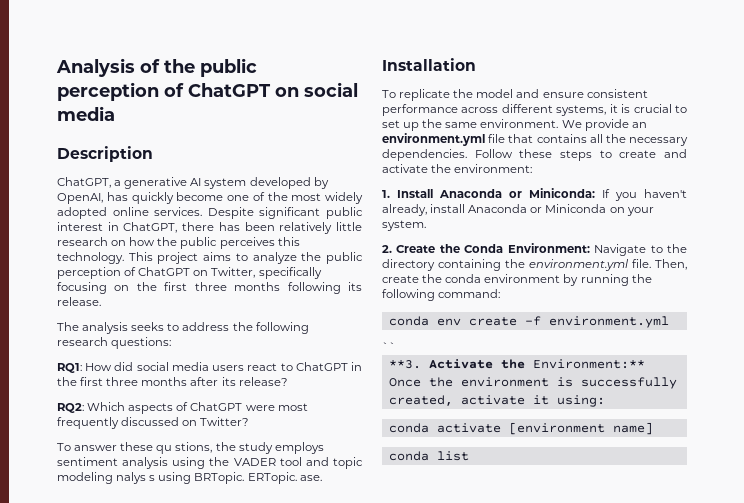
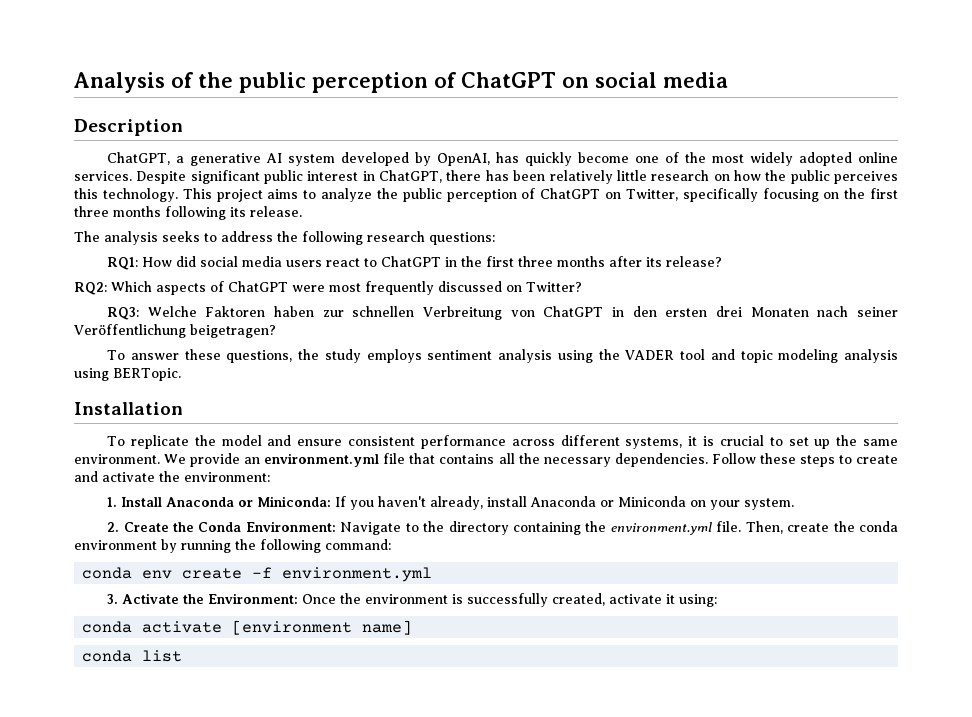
+ RQ3: Welche Faktoren haben zur schnellen Verbreitung von ChatGPT in den ersten drei Monaten nach seiner Veröffentlichung beigetragen?
- To answer these qu stions, the study employs sentiment analysis using the VADER tool and topic modeling nalys s using BRTopic. ERTopic. ase.
+ To answer these questions, the study employs sentiment analysis using the VADER tool and topic modeling analysis using BERTopic.
- ``
- **3. Activate the Environment:** Once the environment is successfully created, activate it using:
+ 3. Activate the Environment: Once the environment is successfully created, activate it using:

